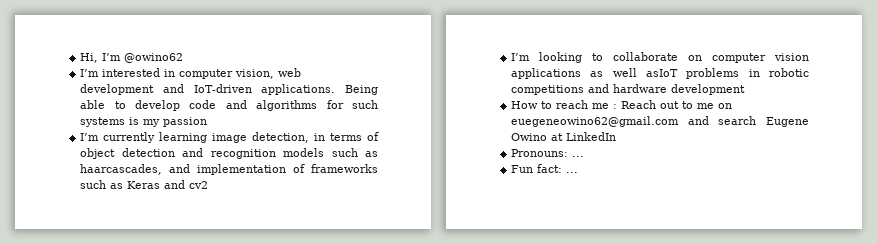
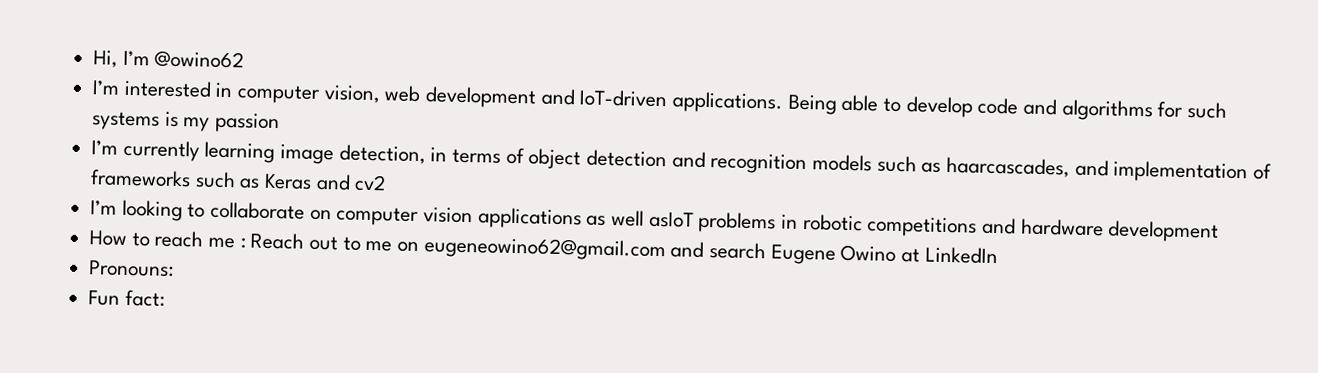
- How to reach me : Reach out to me on euegeneowino62@gmail.com and search Eugene Owino at LinkedIn
+ How to reach me : Reach out to me on eugeneowino62@gmail.com and search Eugene Owino at LinkedIn
- Pronouns: ...
+ Pronouns:
- Fun fact: ...
+ Fun fact:

